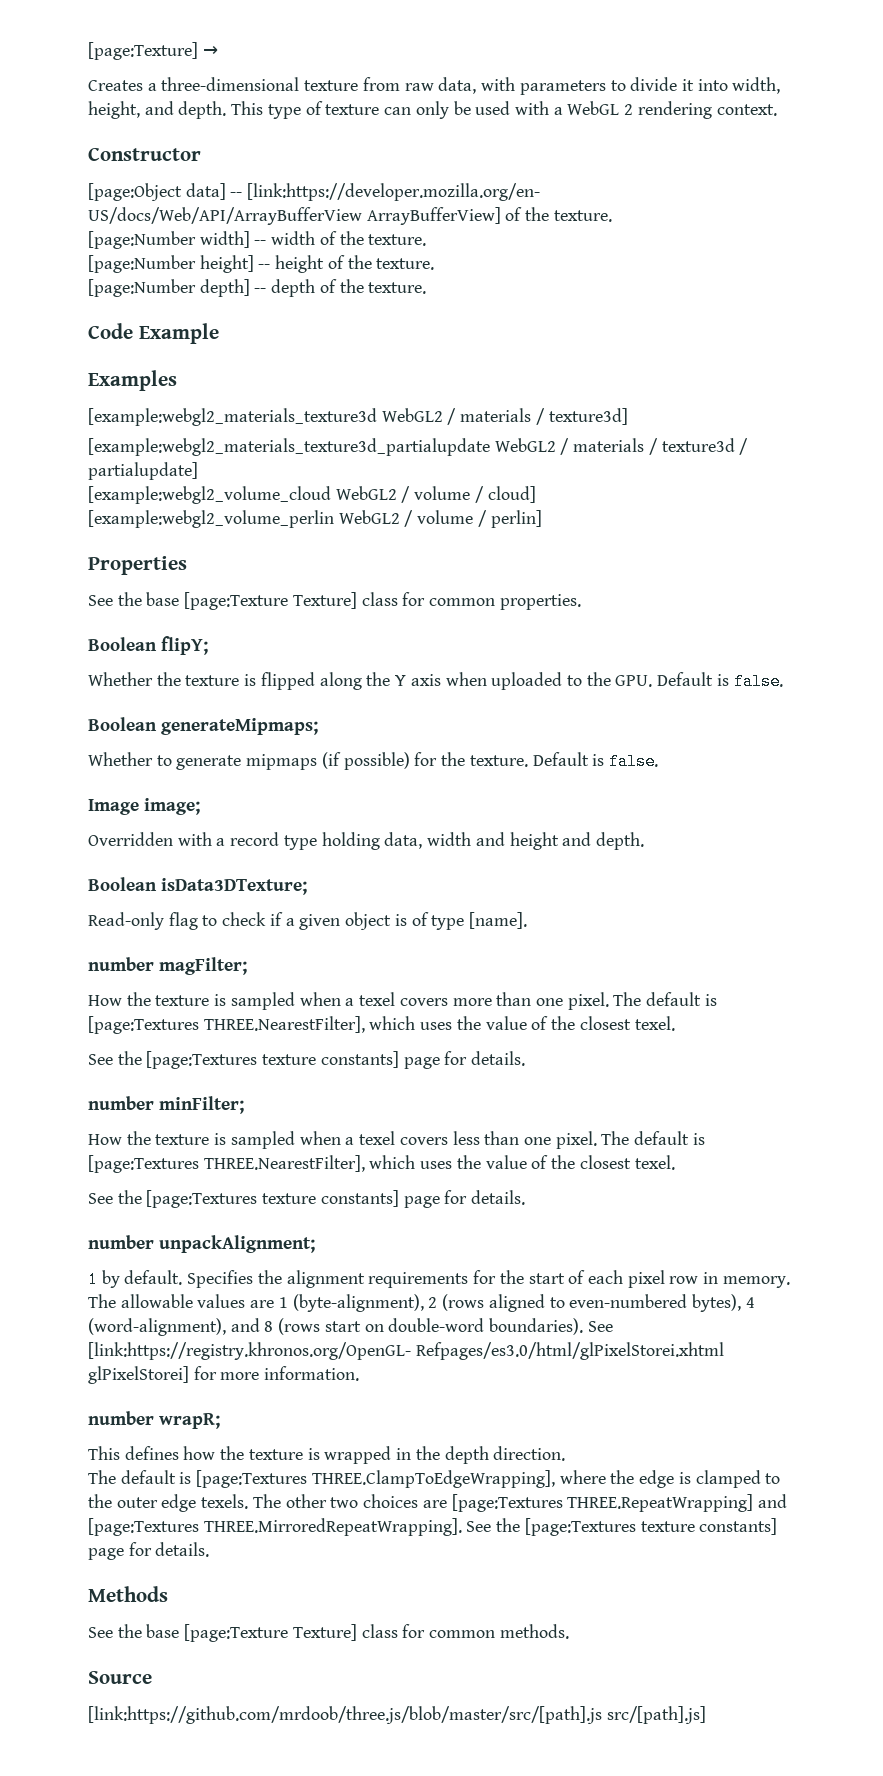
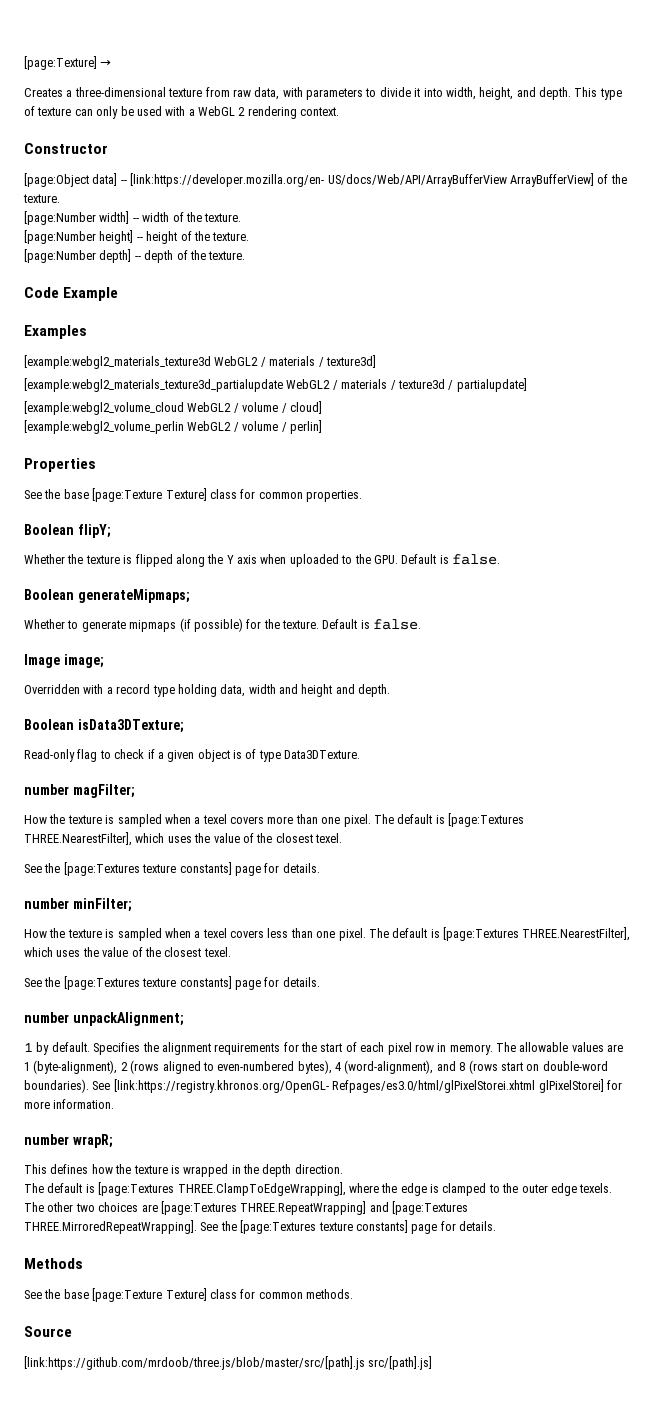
- Read-only flag to check if a given object is of type [name].
+ Read-only flag to check if a given object is of type Data3DTexture.

